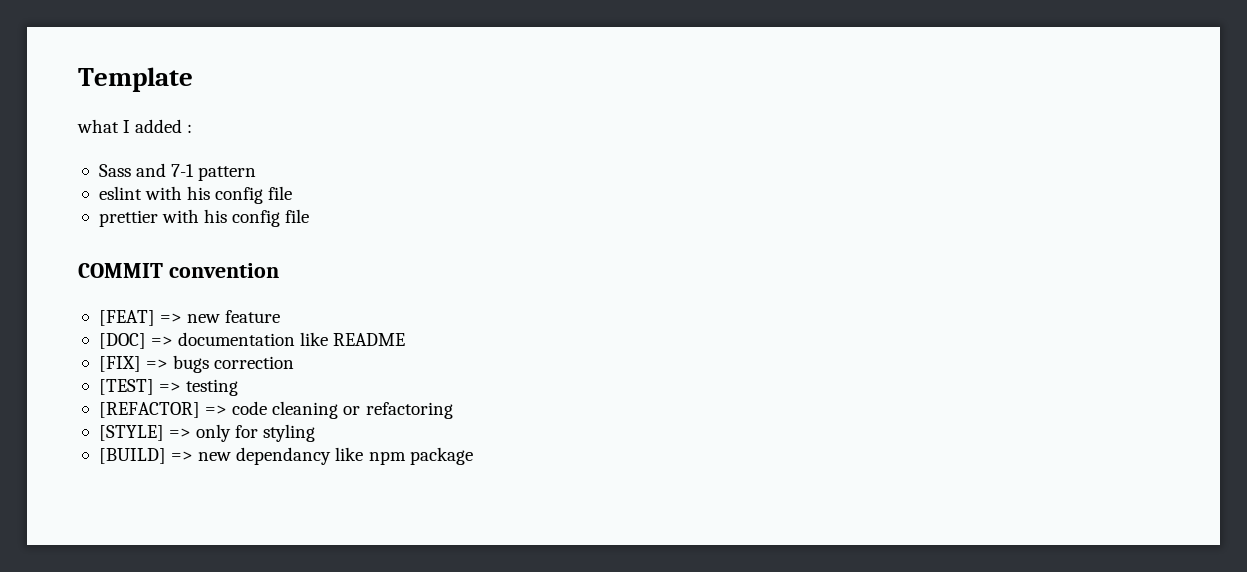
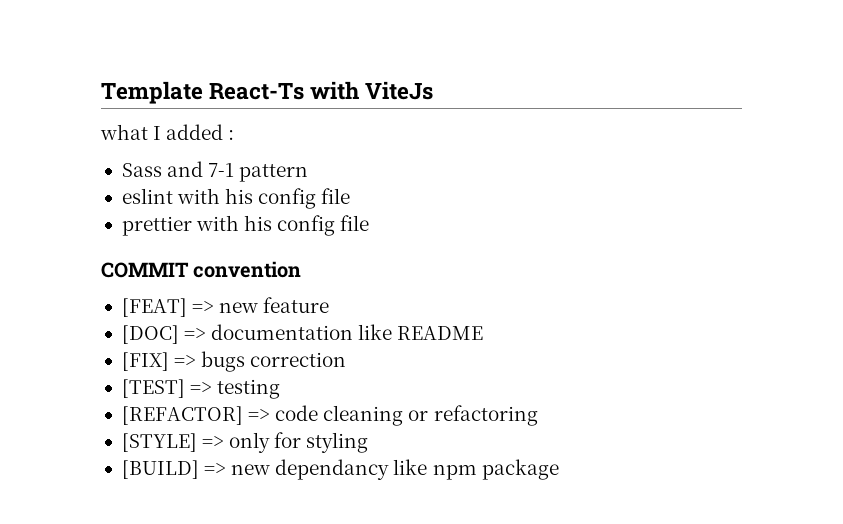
- Template
+ Template React-Ts with ViteJs

